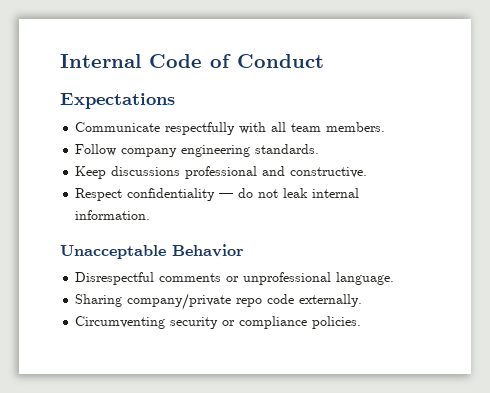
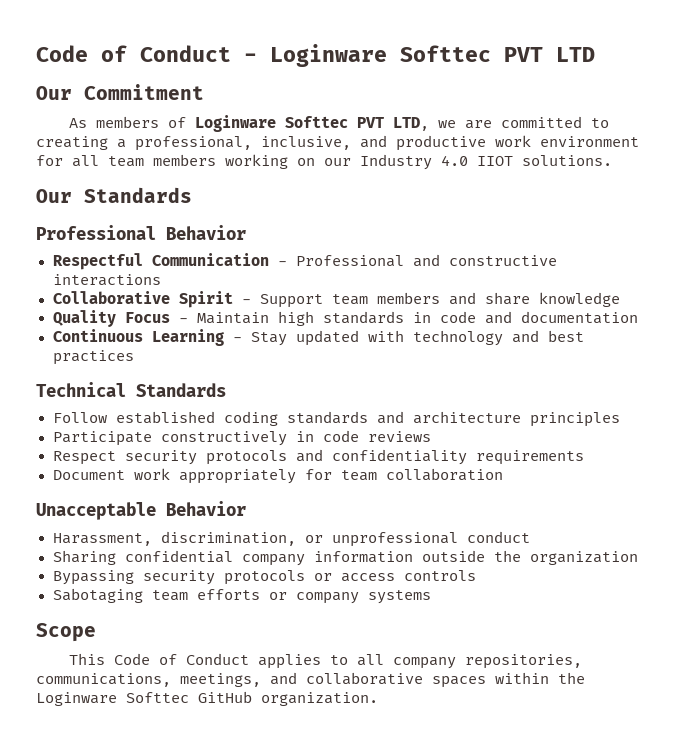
- Internal Code of Conduct
- Expectations
- Communicate respectfully with all team members.
- Follow company engineering standards.
- Keep discussions professional and constructive.
- Respect confidentiality — do not leak internal information.
+ Code of Conduct - Loginware Softtec PVT LTD
+ Our Commitment
+ As members of Loginware Softtec PVT LTD, we are committed to creating a professional, inclusive, and productive work environment for all team members working on our Industry 4.0 IIOT solutions.
+ Our Standards
+ Professional Behavior
+ Respectful Communication - Professional and constructive interactions
+ Collaborative Spirit - Support team members and share knowledge
+ Quality Focus - Maintain high standards in code and documentation
+ Continuous Learning - Stay updated with technology and best practices
+ Technical Standards
+ Follow established coding standards and architecture principles
+ Participate constructively in code reviews
+ Respect security protocols and confidentiality requirements
+ Document work appropriately for team collaboration
- Disrespectful comments or unprofessional language.
+ Harassment, discrimination, or unprofessional conduct
- Sharing company/private repo code externally.
- Circumventing security or compliance policies.
+ Sharing confidential company information outside the organization
+ Bypassing security protocols or access controls
+ Sabotaging team efforts or company systems
+ Scope
+ This Code of Conduct applies to all company repositories, communications, meetings, and collaborative spaces within the Loginware Softtec GitHub organization.

